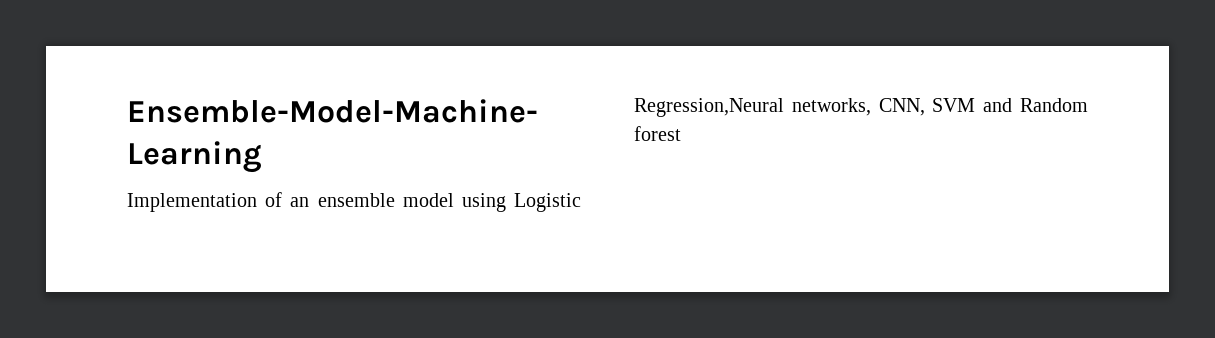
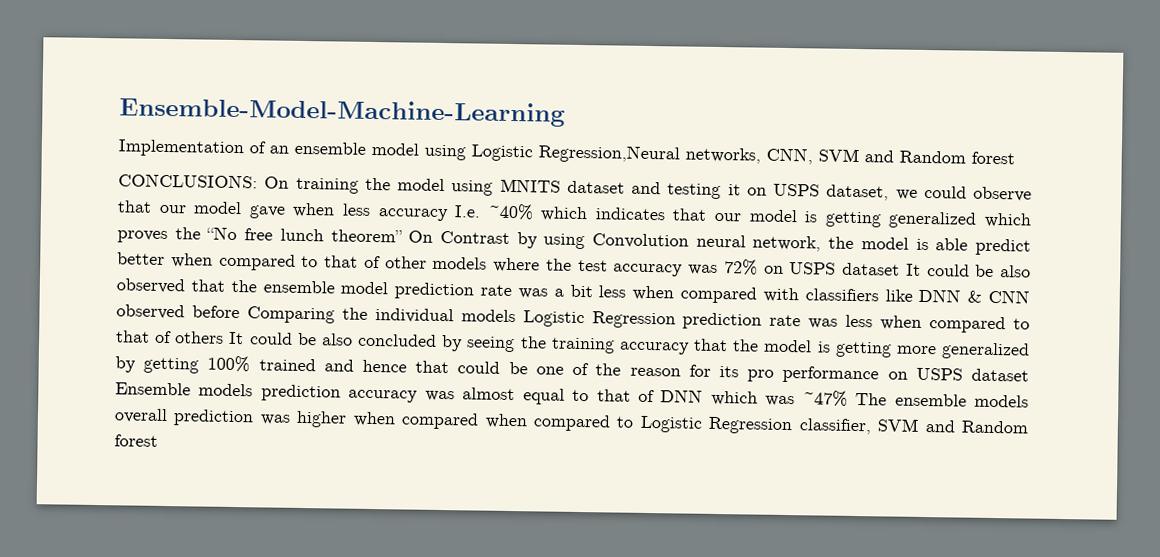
+ CONCLUSIONS: On training the model using MNITS dataset and testing it on USPS dataset, we could observe that our model gave when less accuracy I.e. ~40% which indicates that our model is getting generalized which proves the “No free lunch theorem” On Contrast by using Convolution neural network, the model is able predict better when compared to that of other models where the test accuracy was 72% on USPS dataset It could be also observed that the ensemble model prediction rate was a bit less when compared with classifiers like DNN & CNN observed before Comparing the individual models Logistic Regression prediction rate was less when compared to that of others It could be also concluded by seeing the training accuracy that the model is getting more generalized by getting 100% trained and hence that could be one of the reason for its pro performance on USPS dataset Ensemble models prediction accuracy was almost equal to that of DNN which was ~47% The ensemble models overall prediction was higher when compared when compared to Logistic Regression classifier, SVM and Random forest

